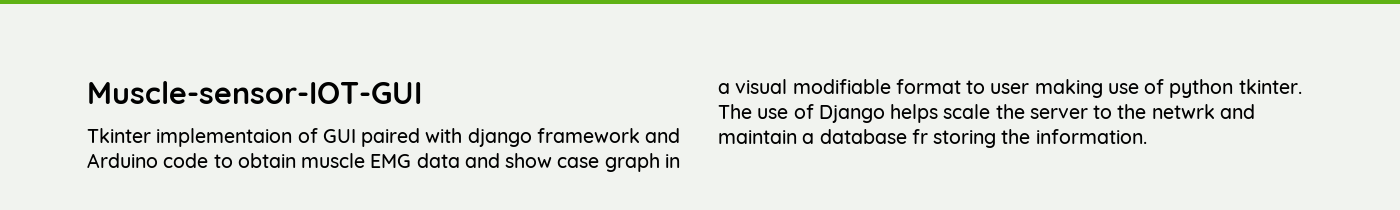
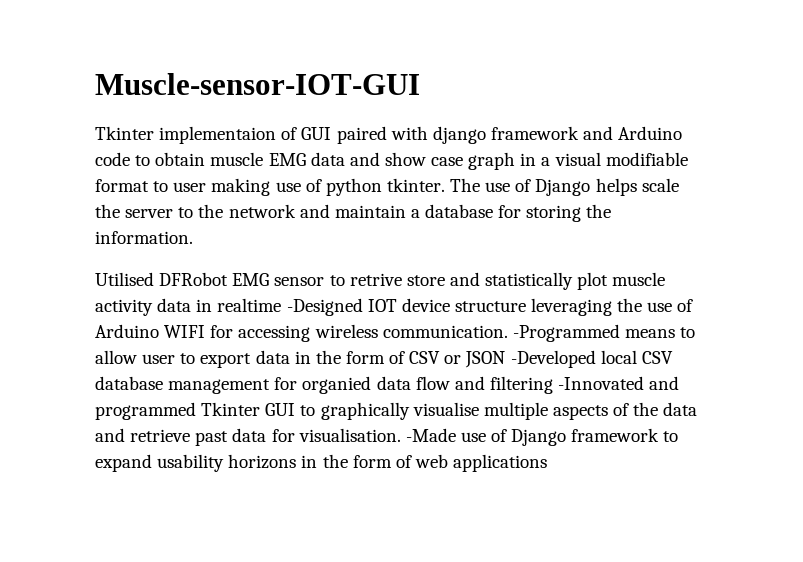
- The use of Django helps scale the server to the netwrk and maintain a database fr storing the information.
+ The use of Django helps scale the server to the network and maintain a database for storing the information.
+ Utilised DFRobot EMG sensor to retrive store and statistically plot muscle activity data in realtime -Designed IOT device structure leveraging the use of Arduino WIFI for accessing wireless communication. -Programmed means to allow user to export data in the form of CSV or JSON -Developed local CSV database management for organied data flow and filtering -Innovated and programmed Tkinter GUI to graphically visualise multiple aspects of the data and retrieve past data for visualisation. -Made use of Django framework to expand usability horizons in the form of web applications

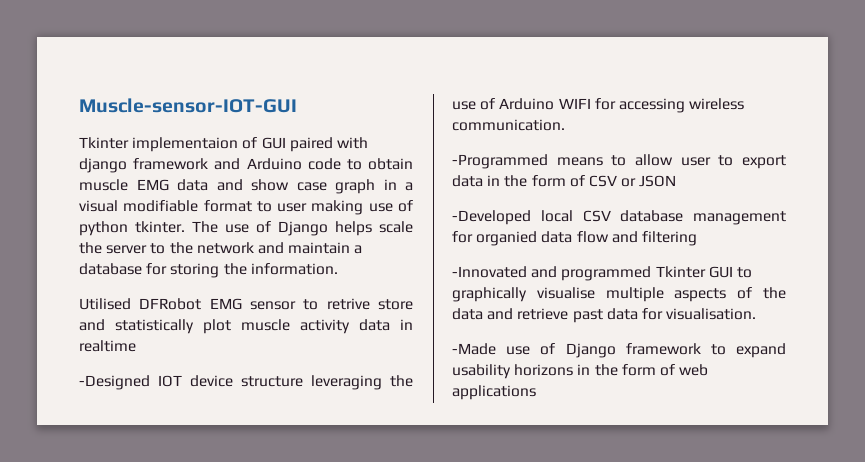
- Utilised DFRobot EMG sensor to retrive store and statistically plot muscle activity data in realtime -Designed IOT device structure leveraging the use of Arduino WIFI for accessing wireless communication. -Programmed means to allow user to export data in the form of CSV or JSON -Developed local CSV database management for organied data flow and filtering -Innovated and programmed Tkinter GUI to graphically visualise multiple aspects of the data and retrieve past data for visualisation. -Made use of Django framework to expand usability horizons in the form of web applications
+ Utilised DFRobot EMG sensor to retrive store and statistically plot muscle activity data in realtime
+ -Designed IOT device structure leveraging the use of Arduino WIFI for accessing wireless communication.
+ -Programmed means to allow user to export data in the form of CSV or JSON
+ -Developed local CSV database management for organied data flow and filtering
+ -Innovated and programmed Tkinter GUI to graphically visualise multiple aspects of the data and retrieve past data for visualisation.
+ -Made use of Django framework to expand usability horizons in the form of web applications

